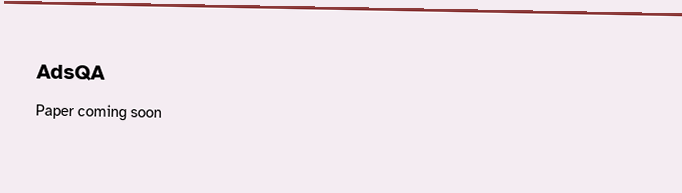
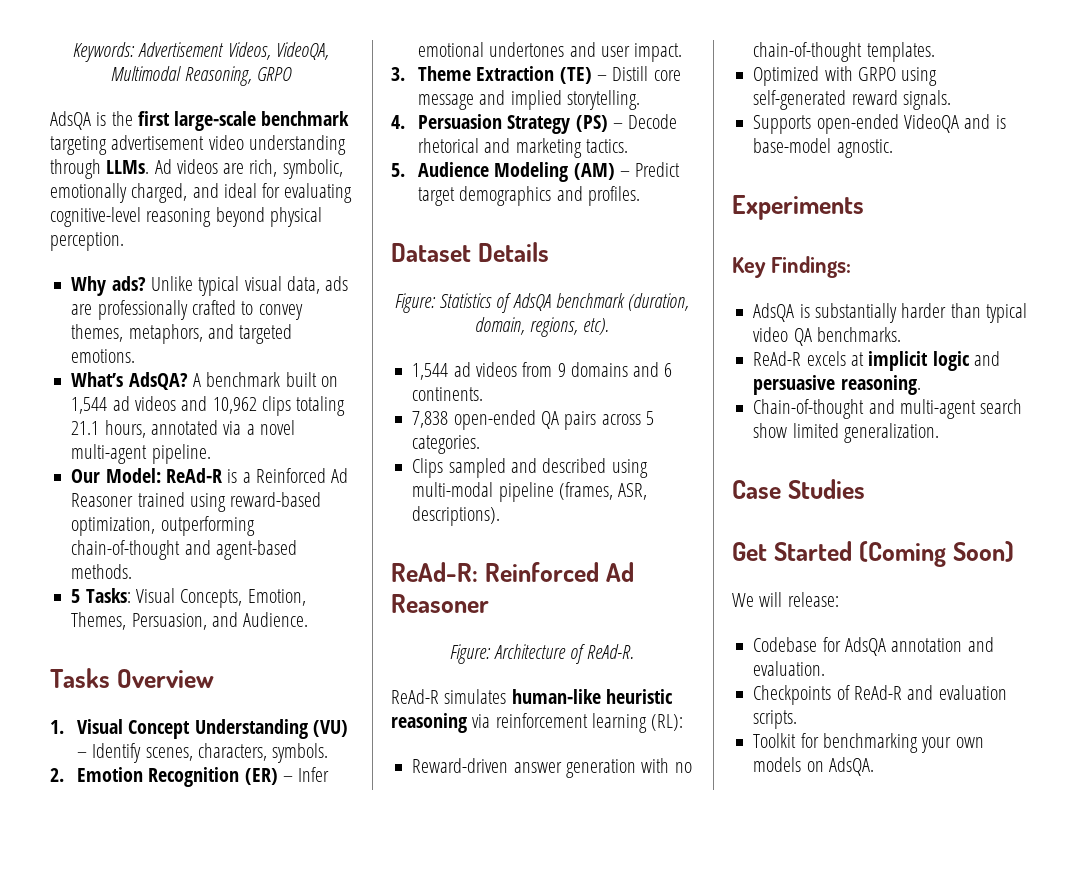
- AdsQA
- Paper coming soon
+ Keywords: Advertisement Videos, VideoQA, Multimodal Reasoning, GRPO
+ AdsQA is the first large-scale benchmark targeting advertisement video understanding through LLMs. Ad videos are rich, symbolic, emotionally charged, and ideal for evaluating cognitive-level reasoning beyond physical perception.
+ Why ads? Unlike typical visual data, ads are professionally crafted to convey themes, metaphors, and targeted emotions.
+ What’s AdsQA? A benchmark built on 1,544 ad videos and 10,962 clips totaling 21.1 hours, annotated via a novel multi-agent pipeline.
+ Our Model: ReAd-R is a Reinforced Ad Reasoner trained using reward-based optimization, outperforming chain-of-thought and agent-based methods.
+ 5 Tasks: Visual Concepts, Emotion, Themes, Persuasion, and Audience.
+ Tasks Overview
+ 1. Visual Concept Understanding (VU) – Identify scenes, characters, symbols.
+ 2. Emotion Recognition (ER) – Infer emotional undertones and user impact.
+ 3. Theme Extraction (TE) – Distill core message and implied storytelling.
+ 4. Persuasion Strategy (PS) – Decode rhetorical and marketing tactics.
+ 5. Audience Modeling (AM) – Predict target demographics and profiles.
+ Dataset Details
+ Figure: Statistics of AdsQA benchmark (duration, domain, regions, etc).
+ 1,544 ad videos from 9 domains and 6 continents.
+ 7,838 open-ended QA pairs across 5 categories.
+ Clips sampled and described using multi-modal pipeline (frames, ASR, descriptions).
+ ReAd-R: Reinforced Ad Reasoner
+ Figure: Architecture of ReAd-R.
+ ReAd-R simulates human-like heuristic reasoning via reinforcement learning (RL):
+ Reward-driven answer generation with no chain-of-thought templates.
+ Optimized with GRPO using self-generated reward signals.
+ Supports open-ended VideoQA and is base-model agnostic.
+ Experiments
+ Key Findings:
+ AdsQA is substantially harder than typical video QA benchmarks.
+ ReAd-R excels at implicit logic and persuasive reasoning.
+ Chain-of-thought and multi-agent search show limited generalization.
+ Case Studies
+ Get Started (Coming Soon)
+ We will release:
+ Codebase for AdsQA annotation and evaluation.
+ Checkpoints of ReAd-R and evaluation scripts.
+ Toolkit for benchmarking your own models on AdsQA.

